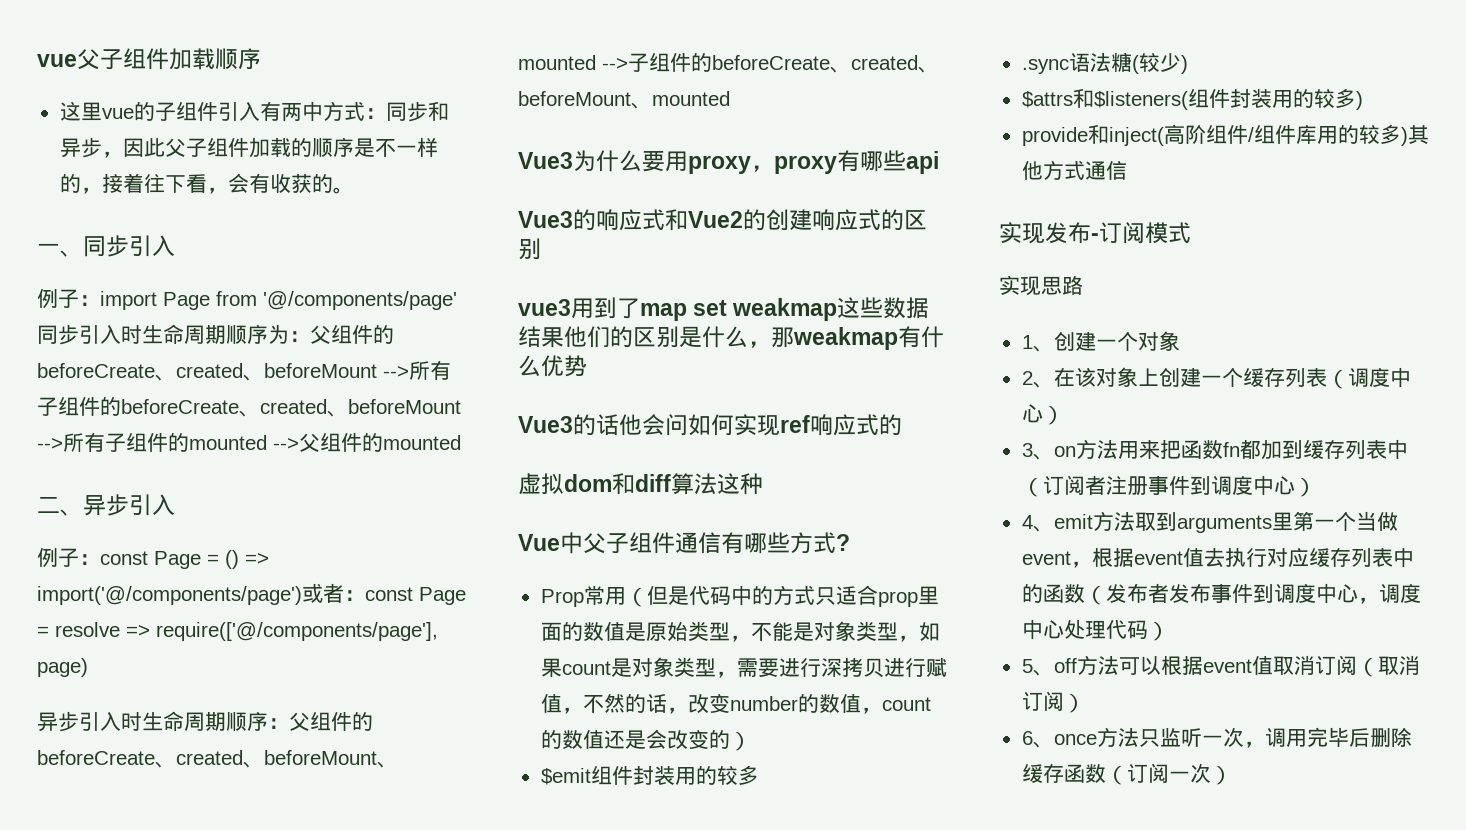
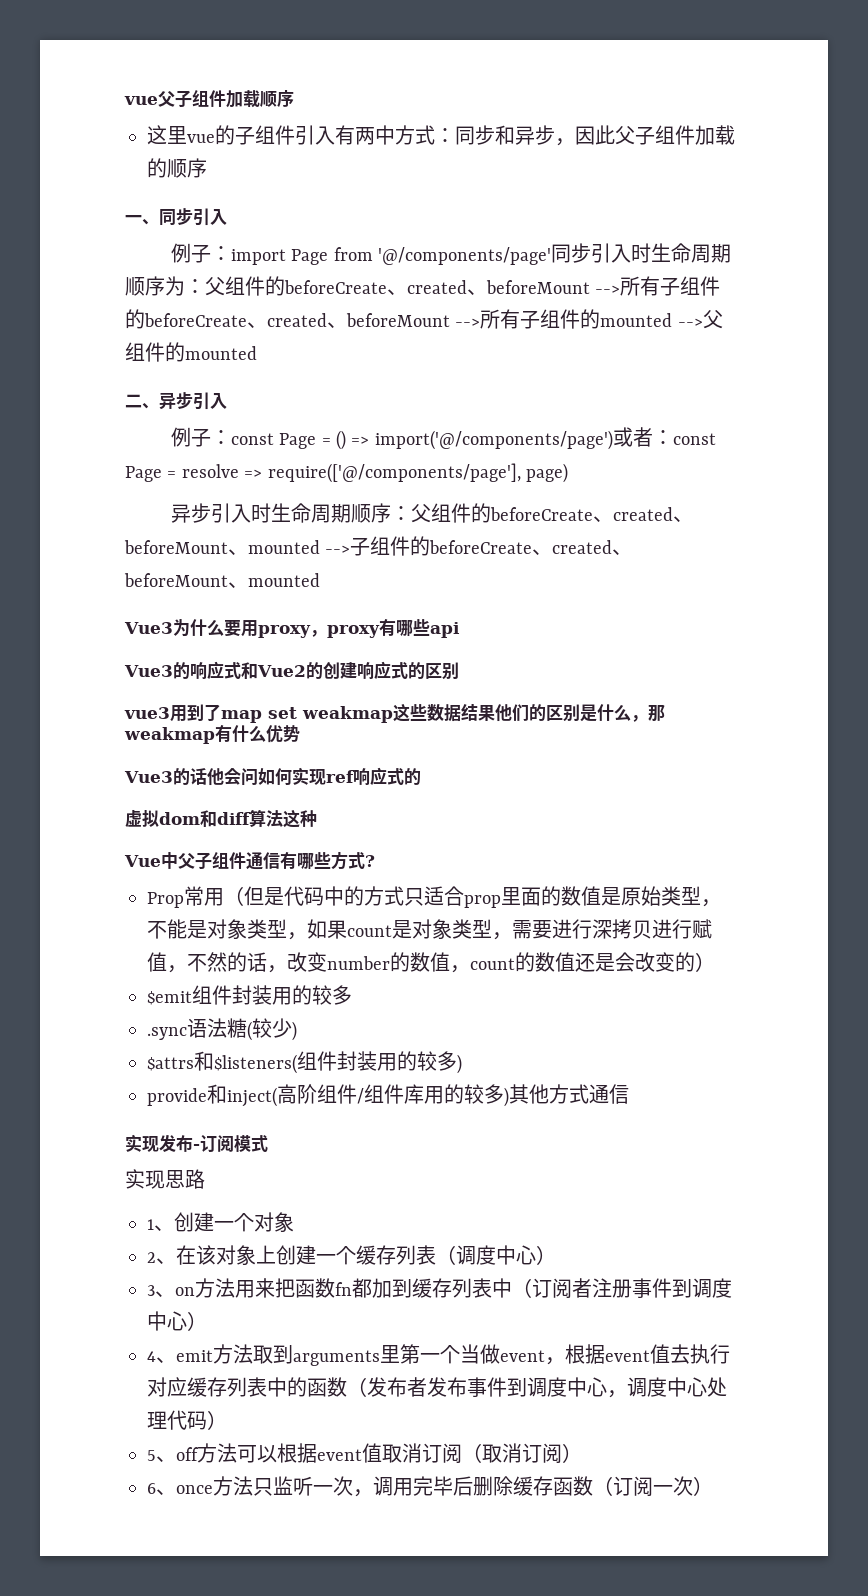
- 这里vue的子组件引入有两中方式：同步和异步，因此父子组件加载的顺序是不一样的，接着往下看，会有收获的。
+ 这里vue的子组件引入有两中方式：同步和异步，因此父子组件加载的顺序

